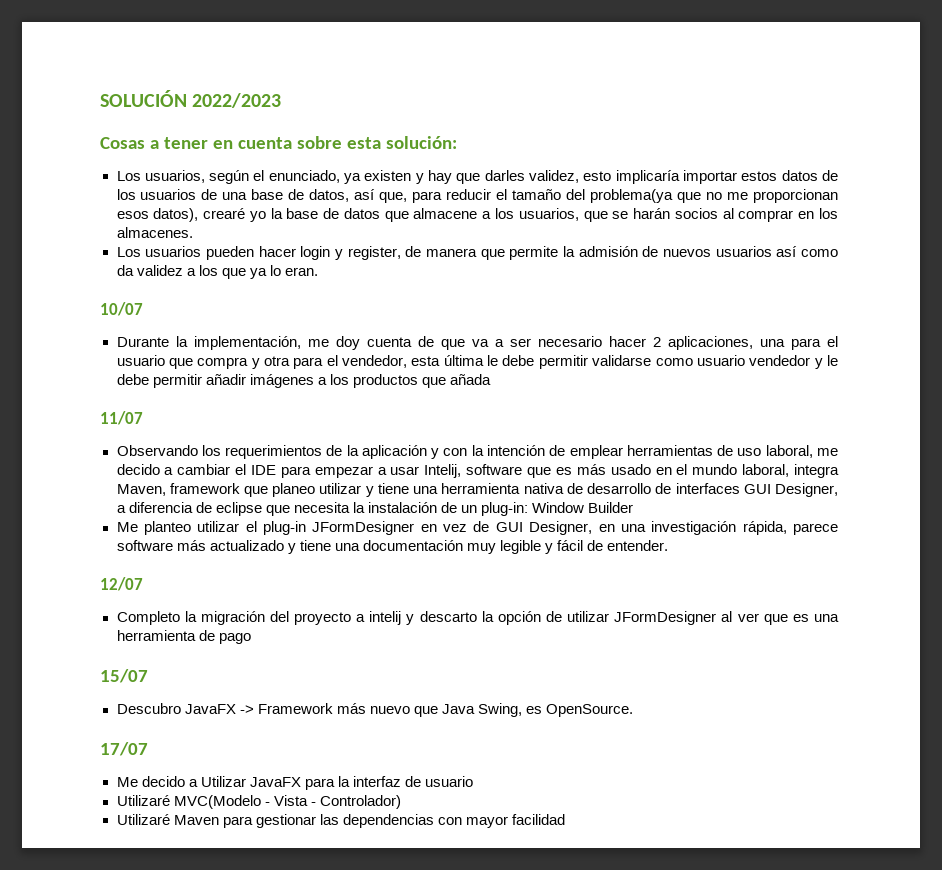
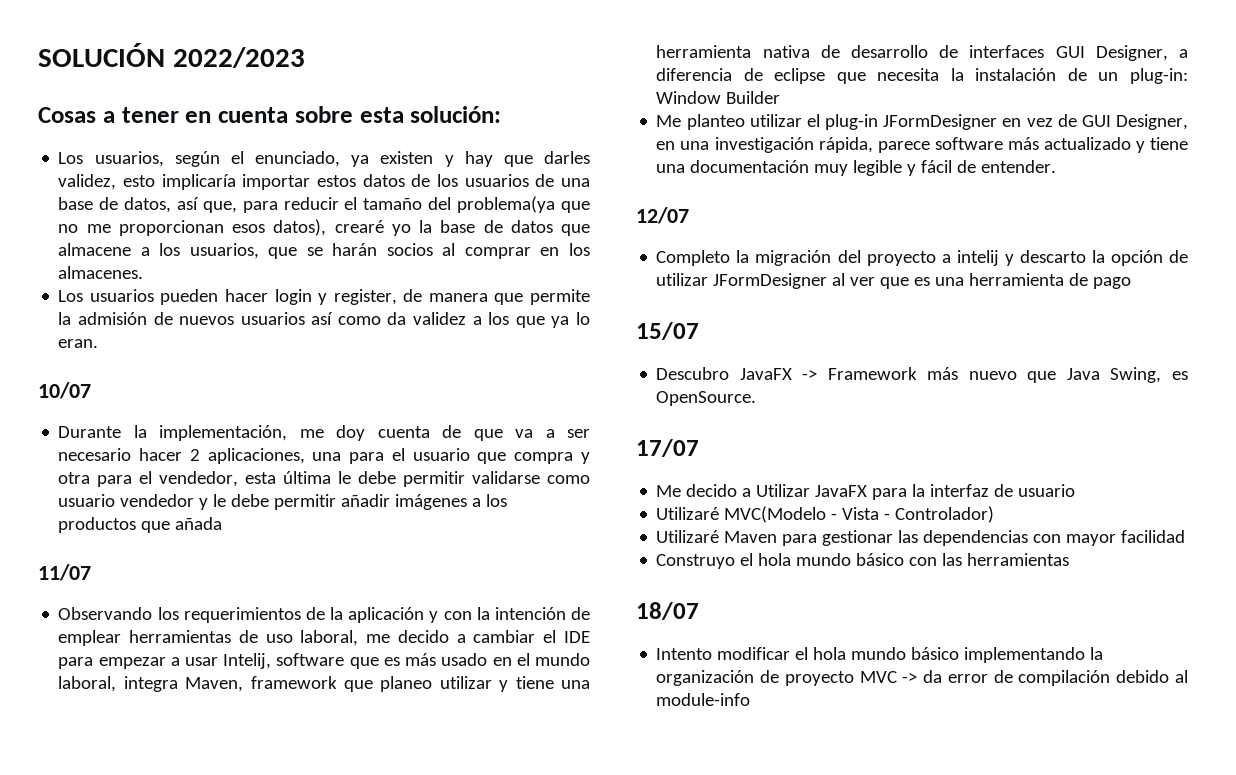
+ Construyo el hola mundo básico con las herramientas
+ 18/07
+ Intento modificar el hola mundo básico implementando la organización de proyecto MVC -> da error de compilación debido al module-info

